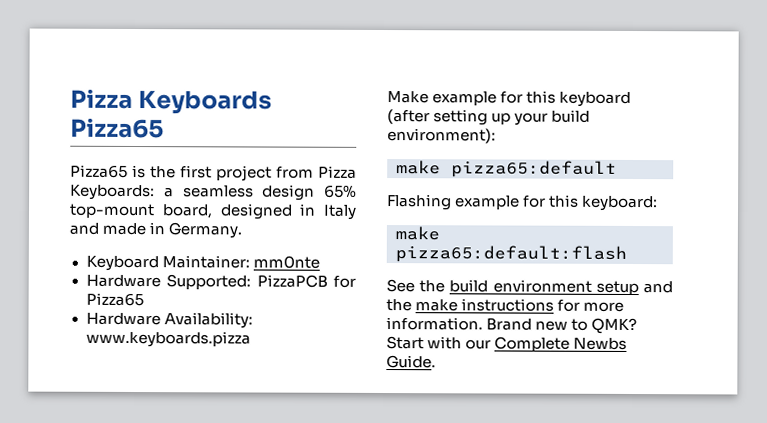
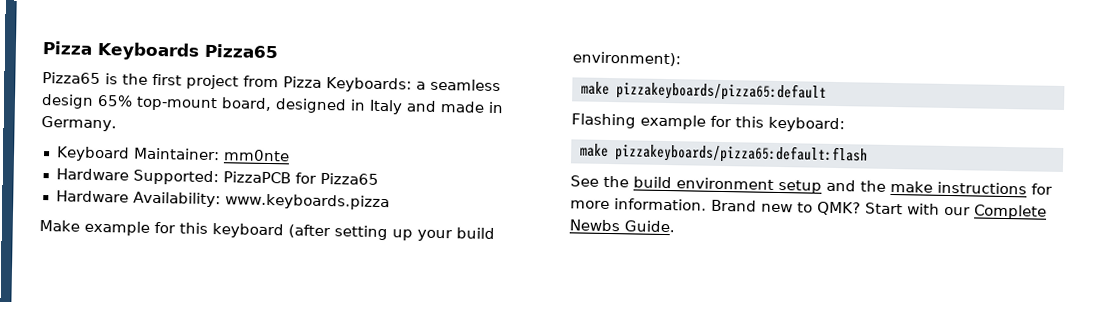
- make pizza65:default
+ make pizzakeyboards/pizza65:default
- make pizza65:default:flash
+ make pizzakeyboards/pizza65:default:flash

